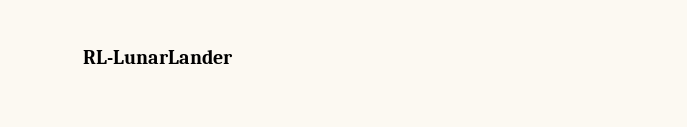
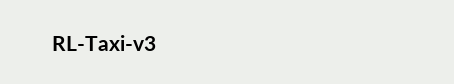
- RL-LunarLander
+ RL-Taxi-v3

